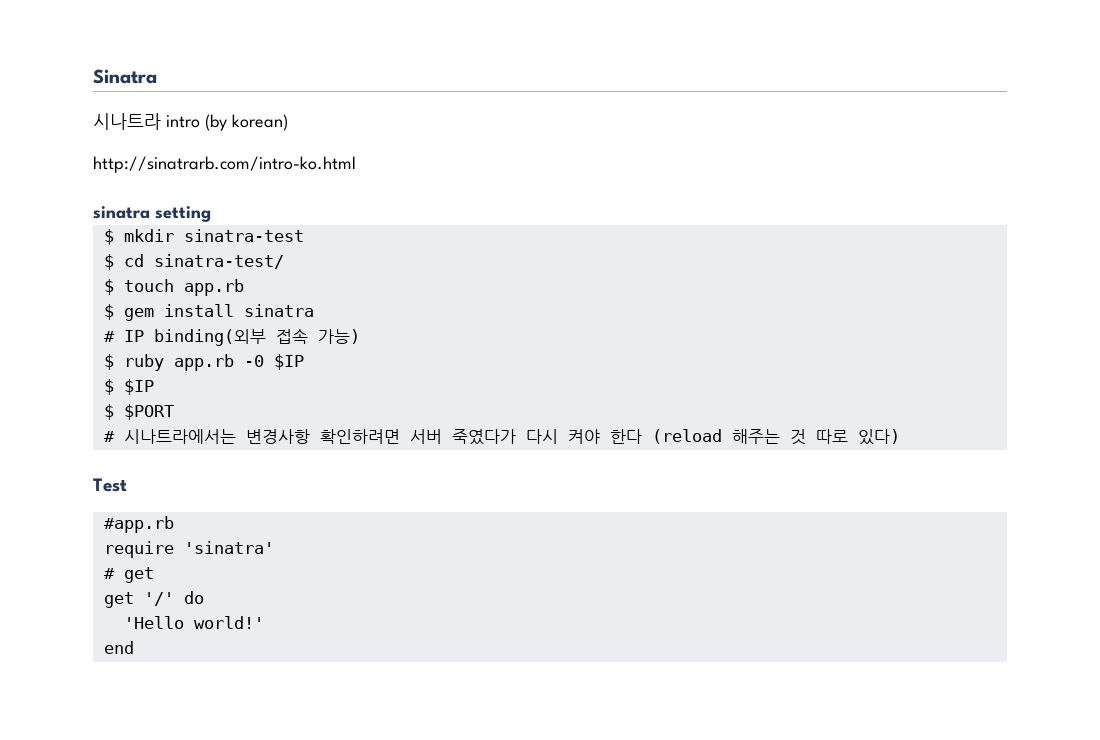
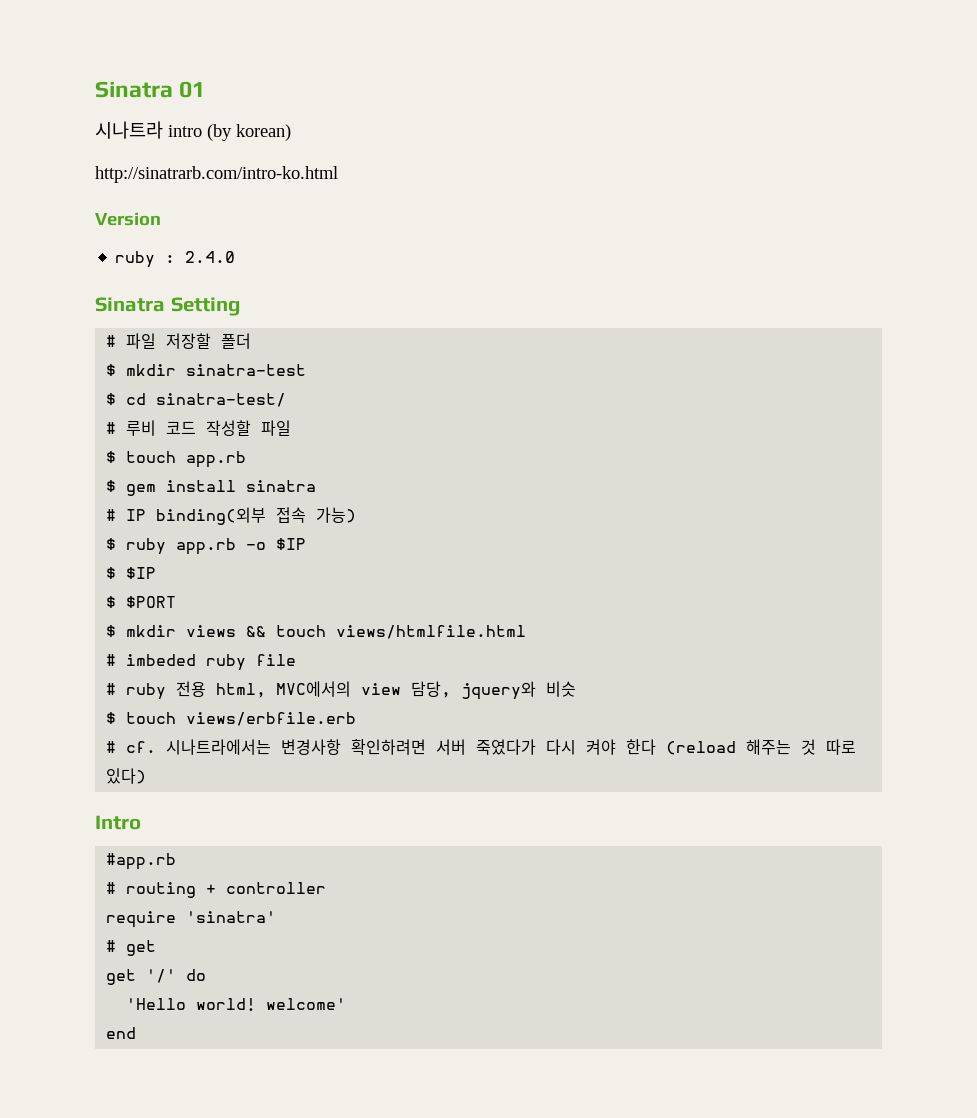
- Sinatra
+ Sinatra 01
- sinatra setting
+ Version
+ ruby : 2.4.0
+ Sinatra Setting
+ # 파일 저장할 폴더
+ # 루비 코드 작성할 파일
- $ ruby app.rb -0 $IP
+ $ ruby app.rb -o $IP
- # 시나트라에서는 변경사항 확인하려면 서버 죽였다가 다시 켜야 한다 (reload 해주는 것 따로 있다)
+ $ mkdir views && touch views/htmlfile.html
+ # imbeded ruby file
+ # ruby 전용 html, MVC에서의 view 담당, jquery와 비슷
+ $ touch views/erbfile.erb
+ # cf. 시나트라에서는 변경사항 확인하려면 서버 죽였다가 다시 켜야 한다 (reload 해주는 것 따로 있다)
- Test
+ Intro
+ # routing + controller
- 'Hello world!'
+ 'Hello world! welcome'

